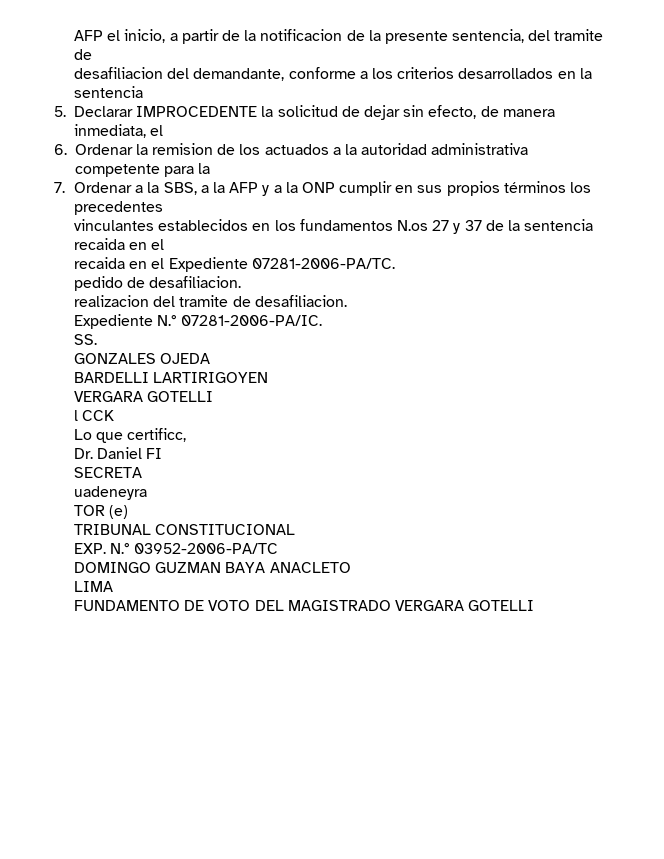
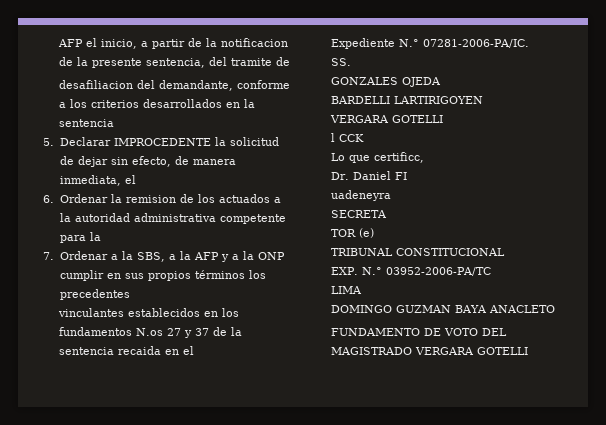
- recaida en el Expediente 07281-2006-PA/TC.
- pedido de desafiliacion.
- realizacion del tramite de desafiliacion.
+ uadeneyra
- uadeneyra
+ LIMA
- LIMA

